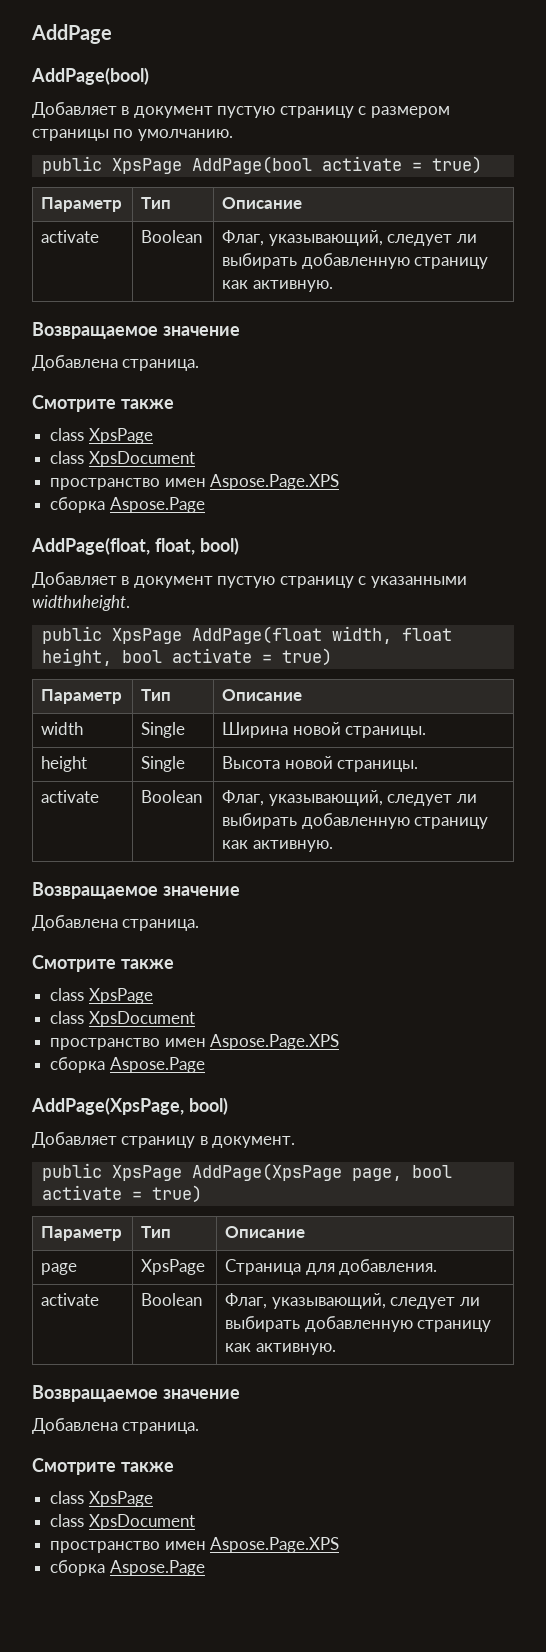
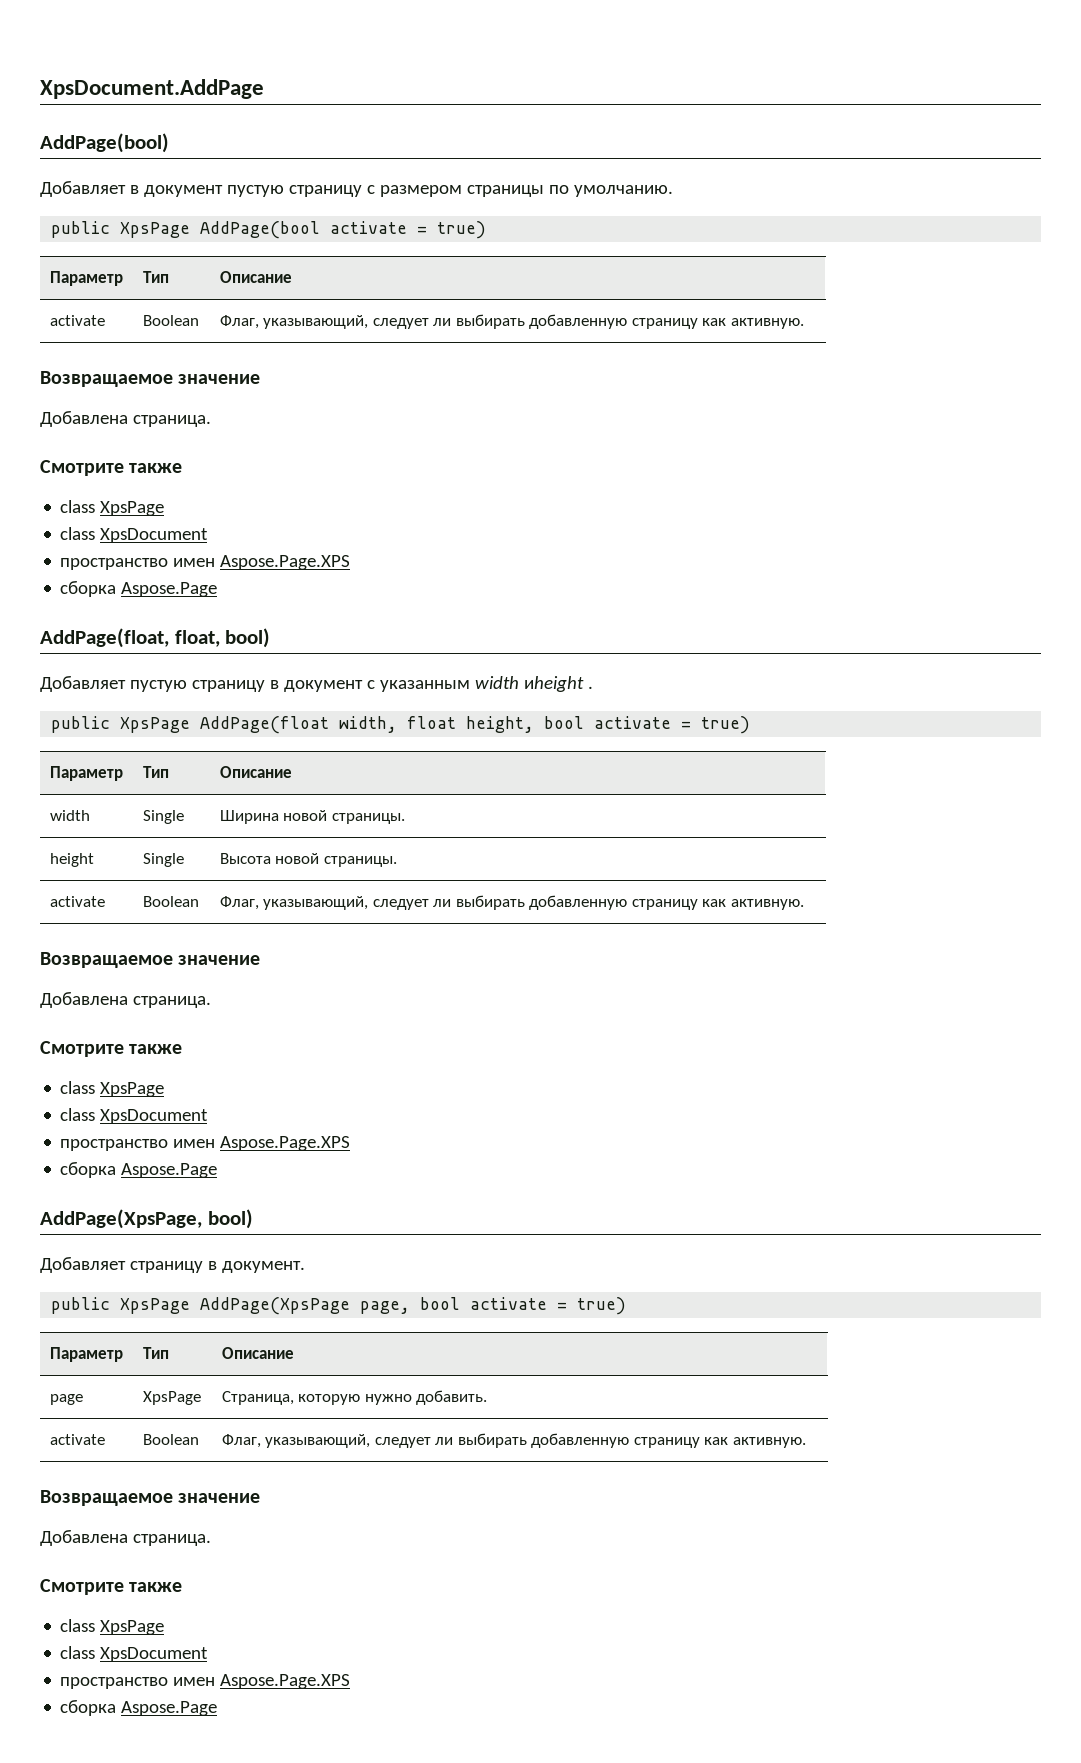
- AddPage
+ XpsDocument.AddPage
- Добавляет в документ пустую страницу с указанными widthиheight.
+ Добавляет пустую страницу в документ с указанным width иheight .
- page | XpsPage | Страница для добавления.
+ page | XpsPage | Страница, которую нужно добавить.

